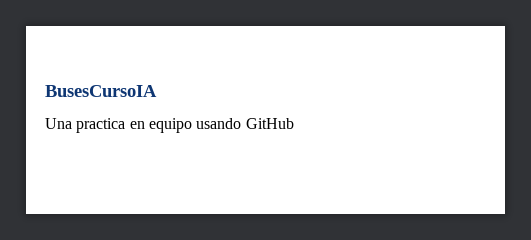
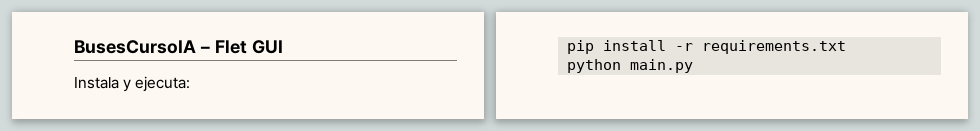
- BusesCursoIA
- Una practica en equipo usando GitHub
+ BusesCursoIA – Flet GUI
+ Instala y ejecuta:
+ pip install -r requirements.txt
+ python main.py

